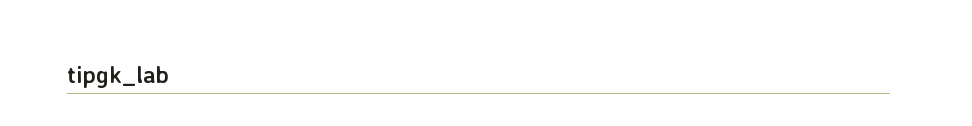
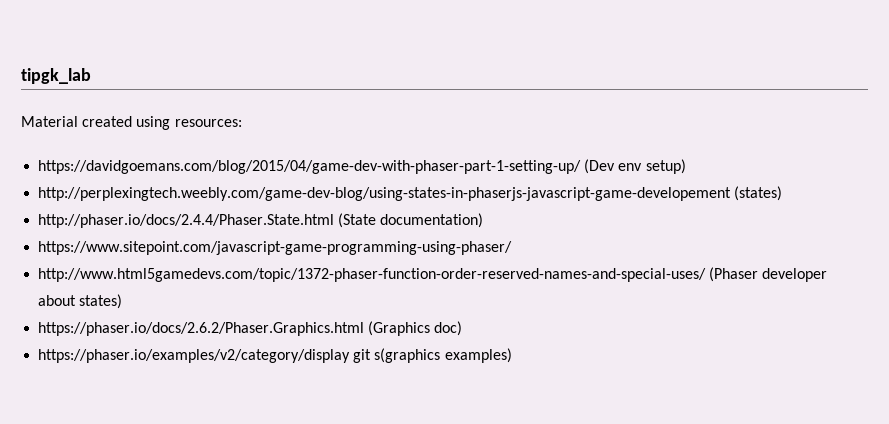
+ Material created using resources:
+ https://davidgoemans.com/blog/2015/04/game-dev-with-phaser-part-1-setting-up/ (Dev env setup)
+ http://perplexingtech.weebly.com/game-dev-blog/using-states-in-phaserjs-javascript-game-developement (states)
+ http://phaser.io/docs/2.4.4/Phaser.State.html (State documentation)
+ https://www.sitepoint.com/javascript-game-programming-using-phaser/
+ http://www.html5gamedevs.com/topic/1372-phaser-function-order-reserved-names-and-special-uses/ (Phaser developer about states)
+ https://phaser.io/docs/2.6.2/Phaser.Graphics.html (Graphics doc)
+ https://phaser.io/examples/v2/category/display git s(graphics examples)

